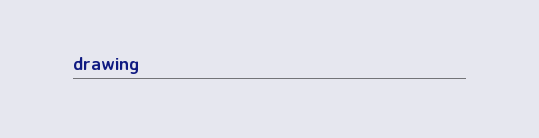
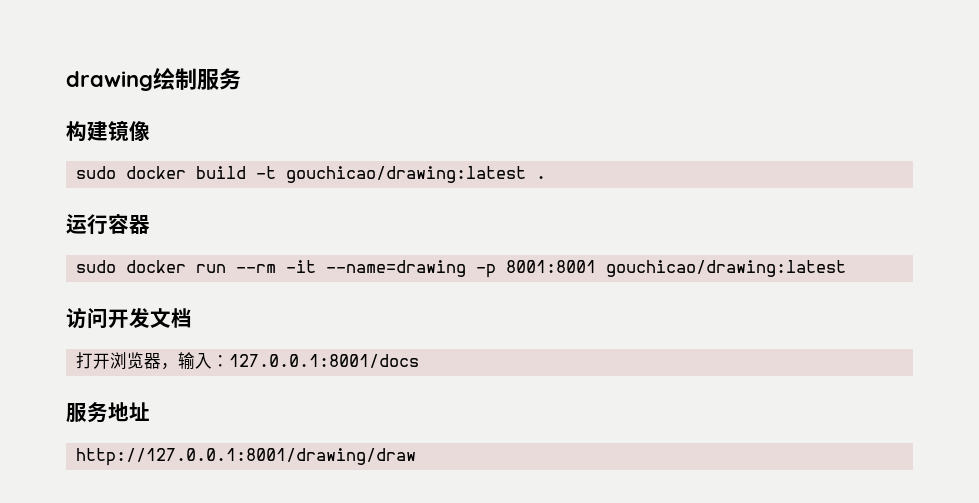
- drawing
+ drawing绘制服务
+ 构建镜像
+ sudo docker build -t gouchicao/drawing:latest .
+ 运行容器
+ sudo docker run --rm -it --name=drawing -p 8001:8001 gouchicao/drawing:latest
+ 访问开发文档
+ 打开浏览器，输入：127.0.0.1:8001/docs
+ 服务地址
+ http://127.0.0.1:8001/drawing/draw

